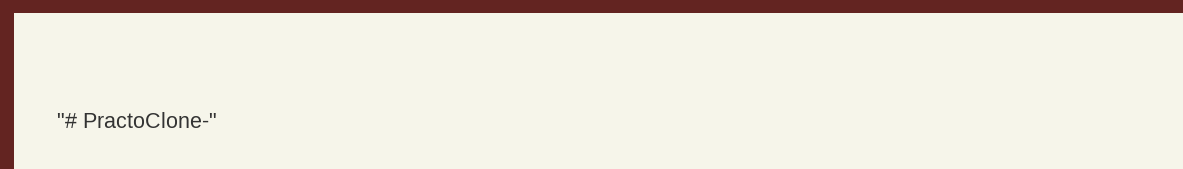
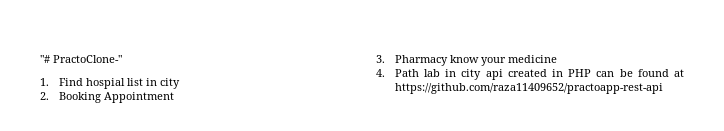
+ 1. Find hospial list in city
+ 2. Booking Appointment
+ 3. Pharmacy know your medicine
+ 4. Path lab in city api created in PHP can be found at https://github.com/raza11409652/practoapp-rest-api

